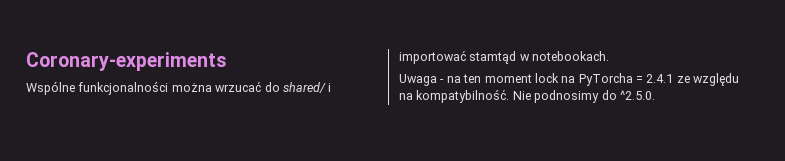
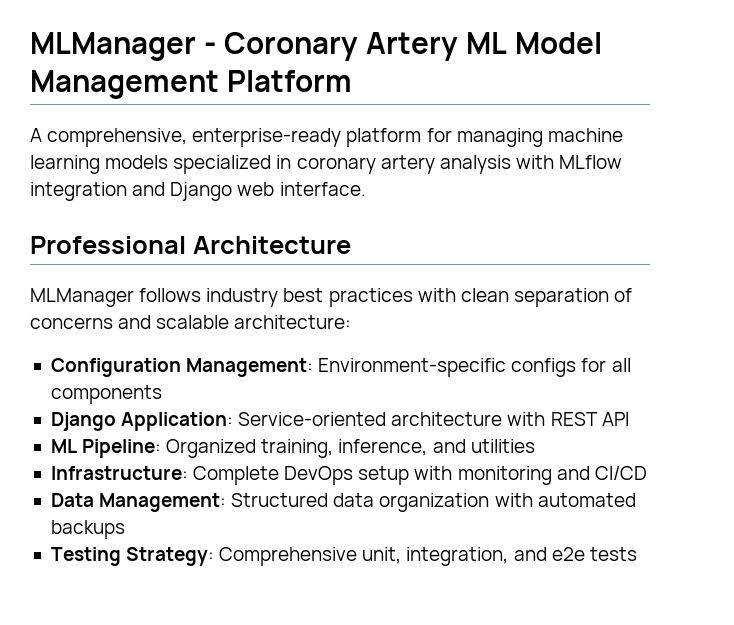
- Coronary-experiments
- Wspólne funkcjonalności można wrzucać do shared/ i importować stamtąd w notebookach.
- Uwaga - na ten moment lock na PyTorcha = 2.4.1 ze względu na kompatybilność. Nie podnosimy do ^2.5.0.
+ MLManager - Coronary Artery ML Model Management Platform
+ A comprehensive, enterprise-ready platform for managing machine learning models specialized in coronary artery analysis with MLflow integration and Django web interface.
+ Professional Architecture
+ MLManager follows industry best practices with clean separation of concerns and scalable architecture:
+ Configuration Management: Environment-specific configs for all components
+ Django Application: Service-oriented architecture with REST API
+ ML Pipeline: Organized training, inference, and utilities
+ Infrastructure: Complete DevOps setup with monitoring and CI/CD
+ Data Management: Structured data organization with automated backups
+ Testing Strategy: Comprehensive unit, integration, and e2e tests

